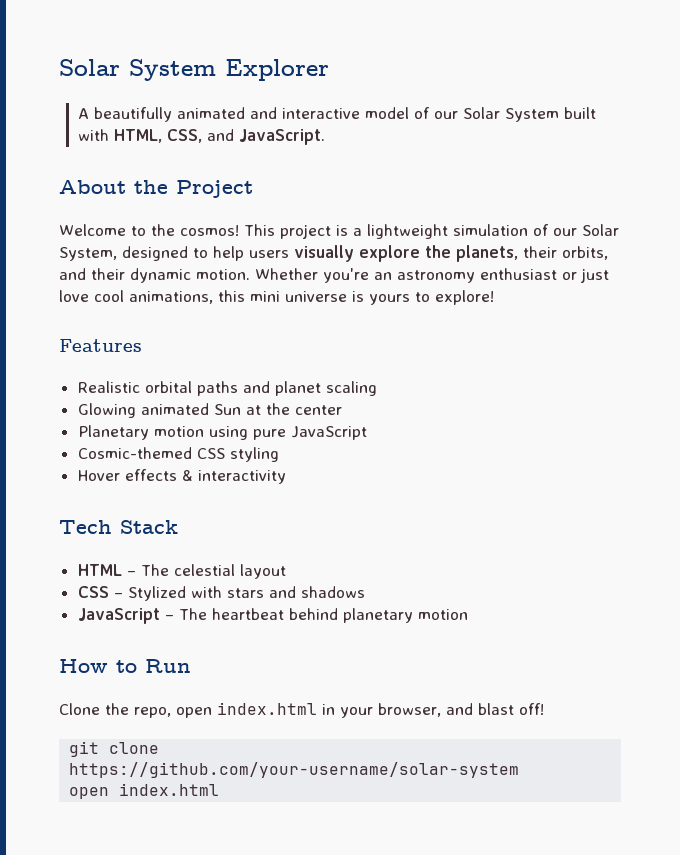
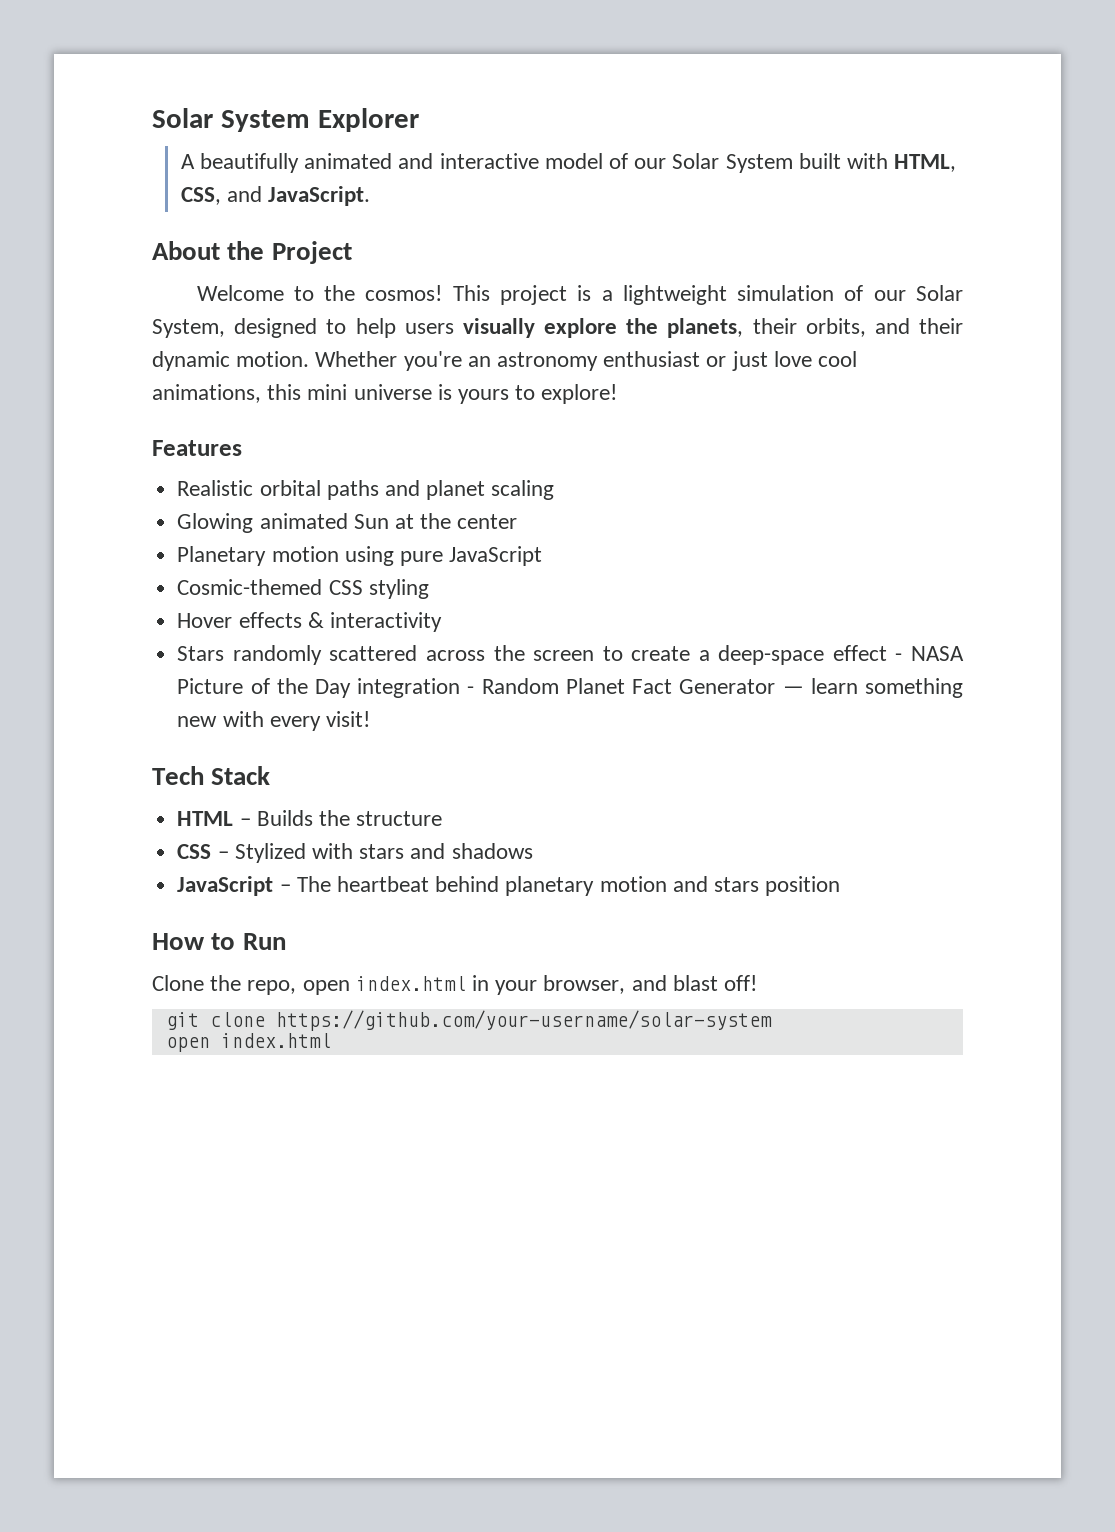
+ Stars randomly scattered across the screen to create a deep-space effect - NASA Picture of the Day integration - Random Planet Fact Generator — learn something new with every visit!
- HTML – The celestial layout
+ HTML – Builds the structure
- JavaScript – The heartbeat behind planetary motion
+ JavaScript – The heartbeat behind planetary motion and stars position

